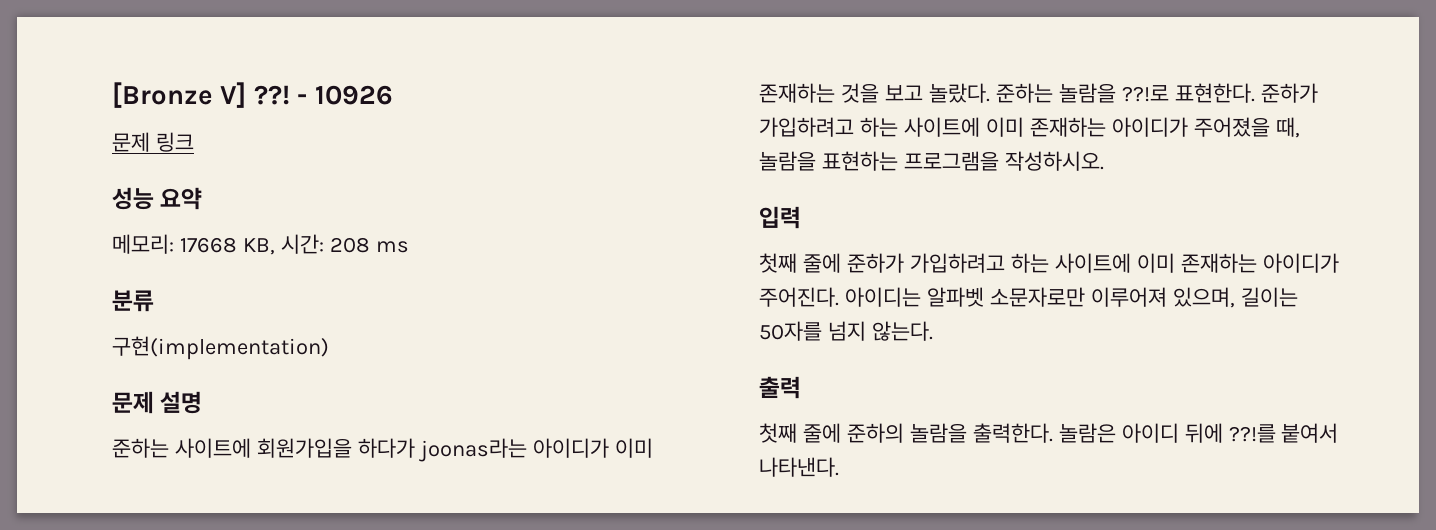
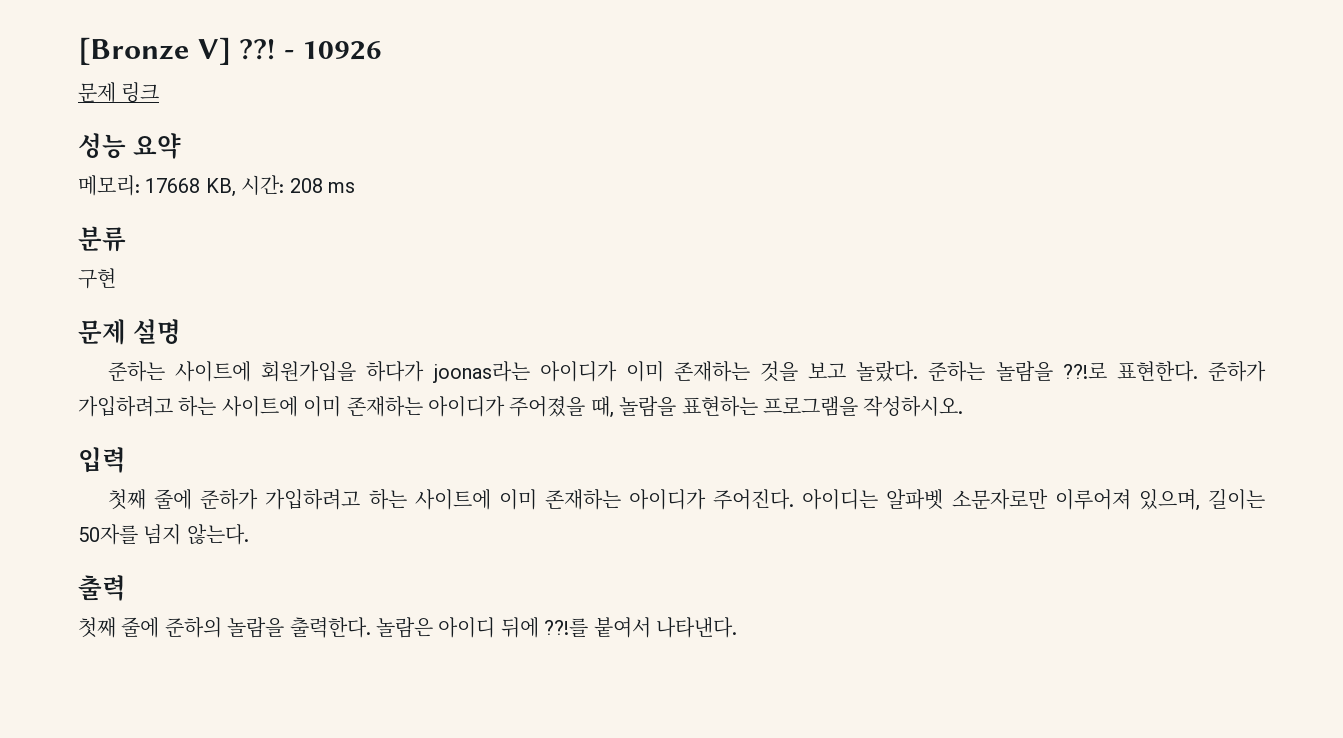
- 구현(implementation)
+ 구현

